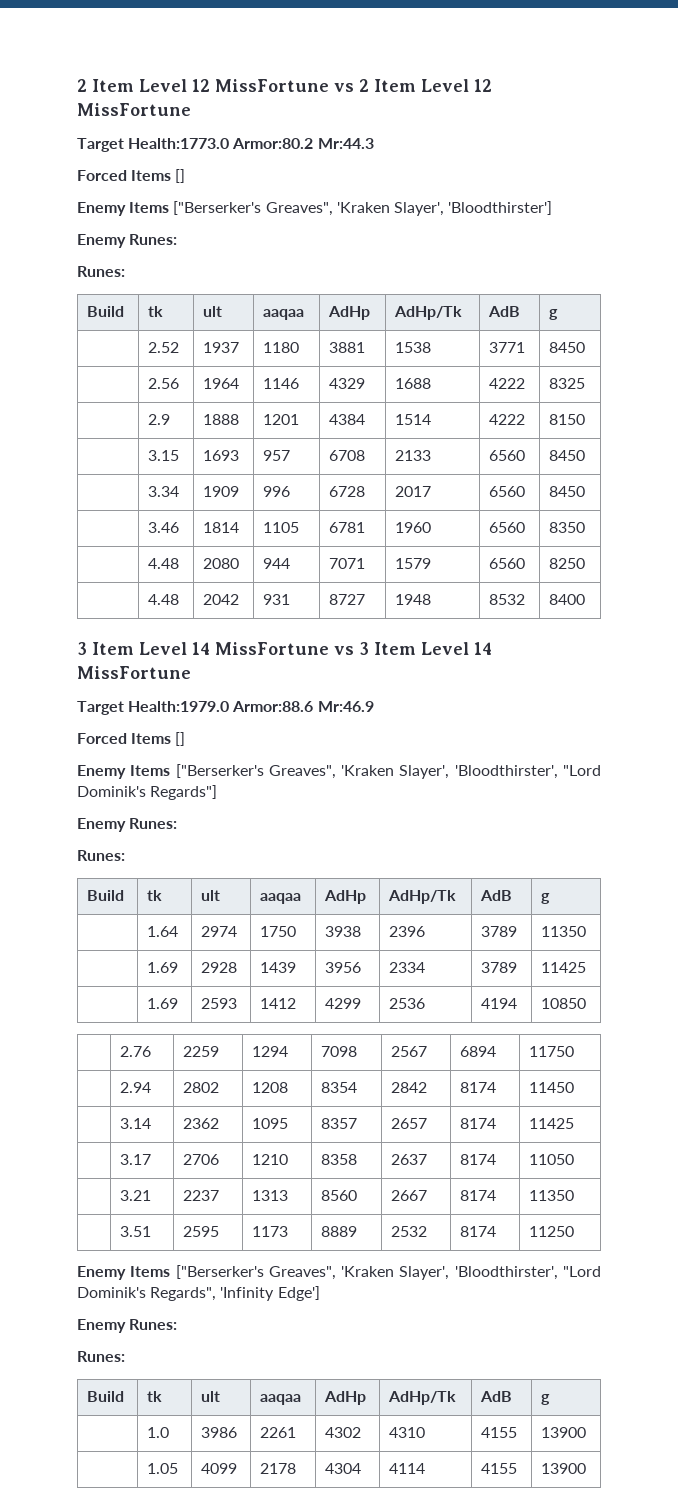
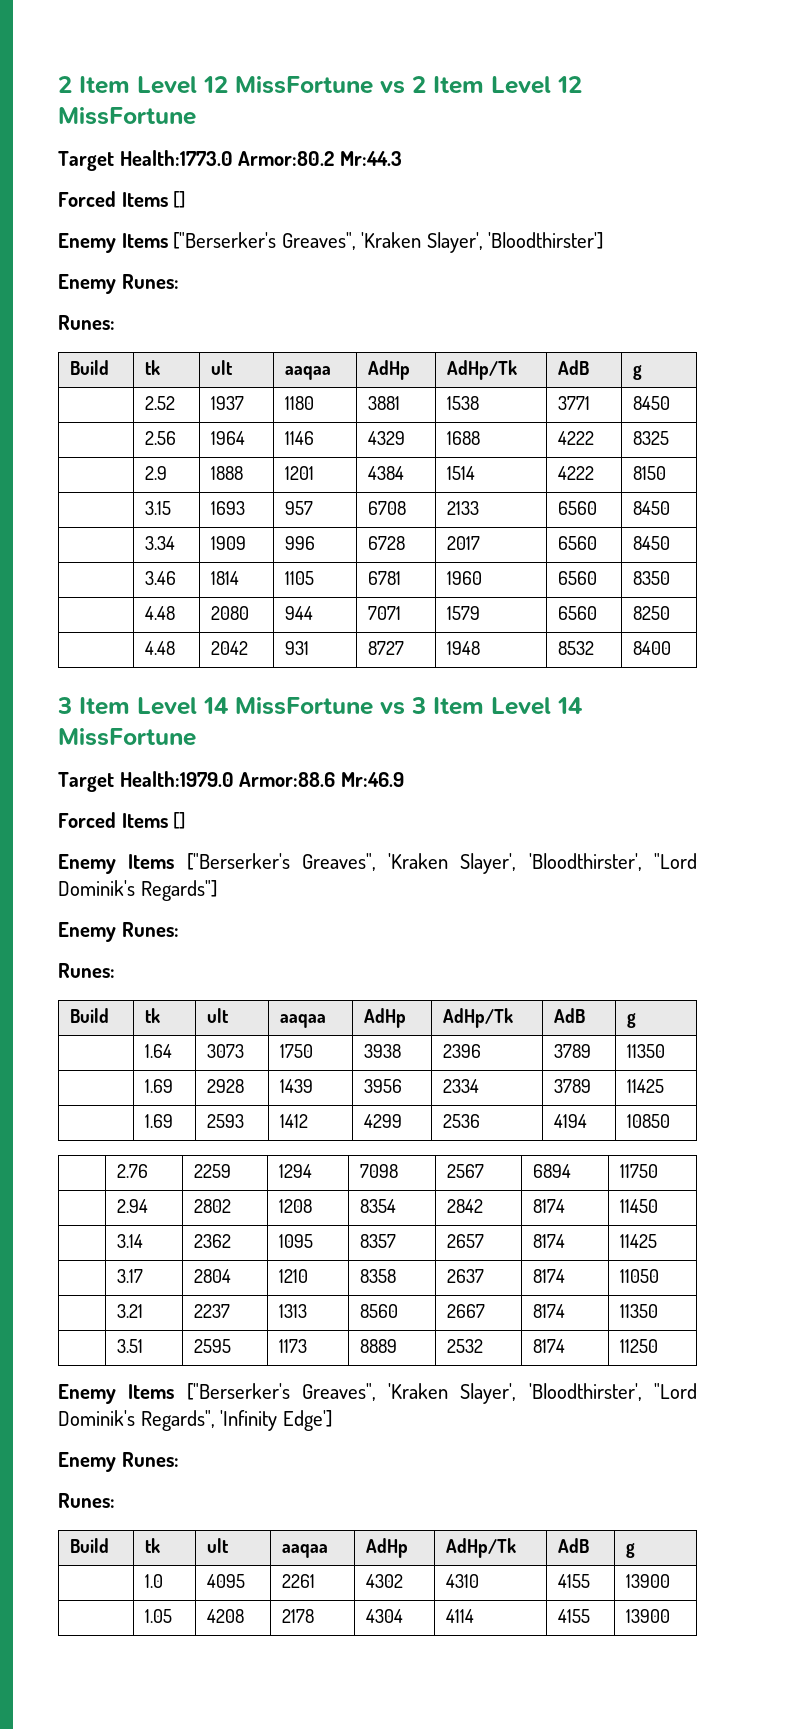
- | 1.64 | 2974 | 1750 | 3938 | 2396 | 3789 | 11350
+ | 1.64 | 3073 | 1750 | 3938 | 2396 | 3789 | 11350
- | 3.17 | 2706 | 1210 | 8358 | 2637 | 8174 | 11050
+ | 3.17 | 2804 | 1210 | 8358 | 2637 | 8174 | 11050
- | 1.0 | 3986 | 2261 | 4302 | 4310 | 4155 | 13900
+ | 1.0 | 4095 | 2261 | 4302 | 4310 | 4155 | 13900
- | 1.05 | 4099 | 2178 | 4304 | 4114 | 4155 | 13900
+ | 1.05 | 4208 | 2178 | 4304 | 4114 | 4155 | 13900

